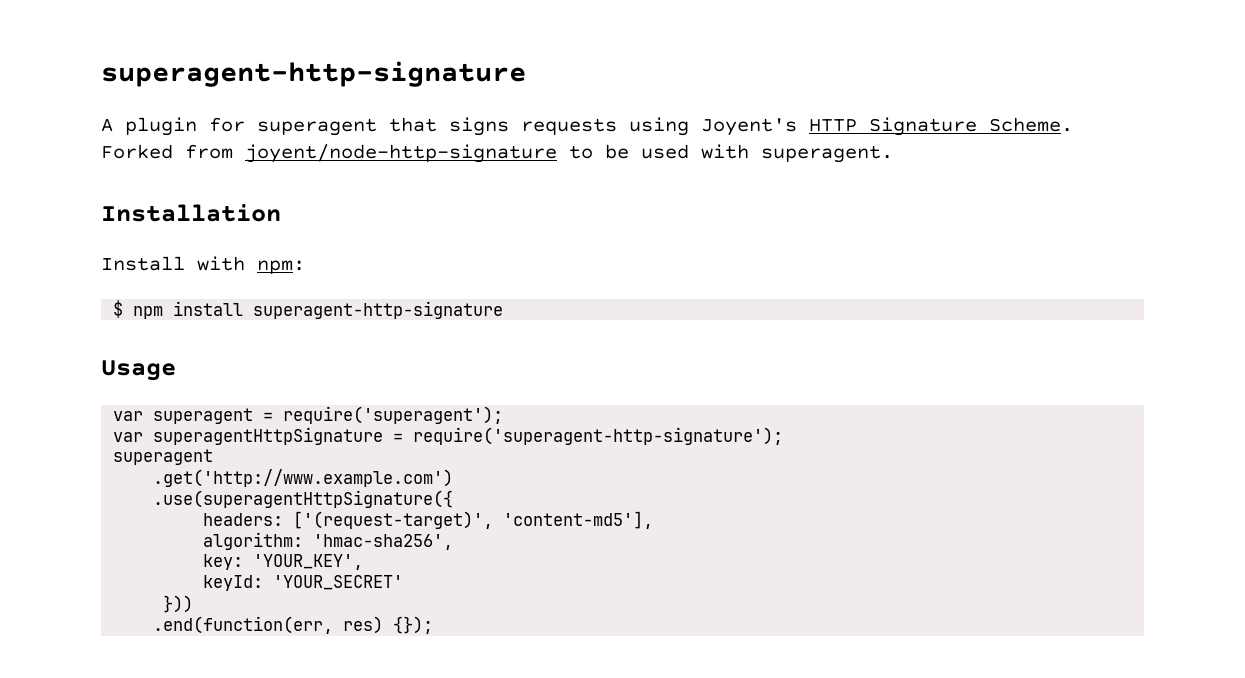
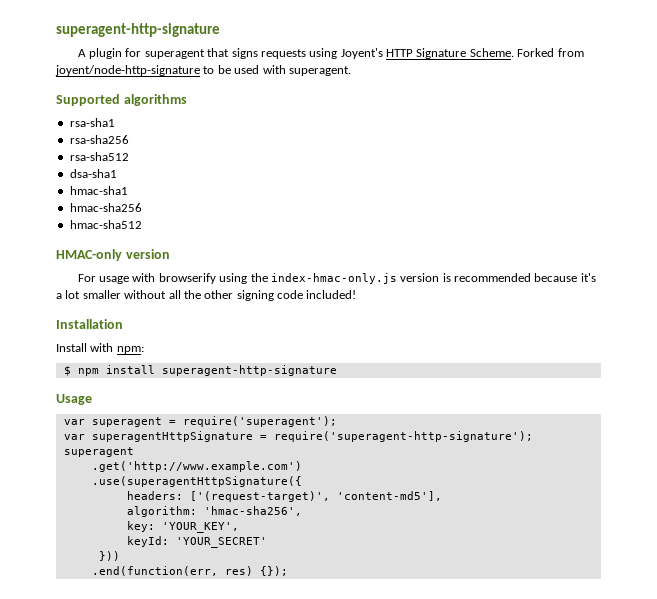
+ Supported algorithms
+ rsa-sha1
+ rsa-sha256
+ rsa-sha512
+ dsa-sha1
+ hmac-sha1
+ hmac-sha256
+ hmac-sha512
+ HMAC-only version
+ For usage with browserify using the index-hmac-only.js version is recommended because it's a lot smaller without all the other signing code included!

